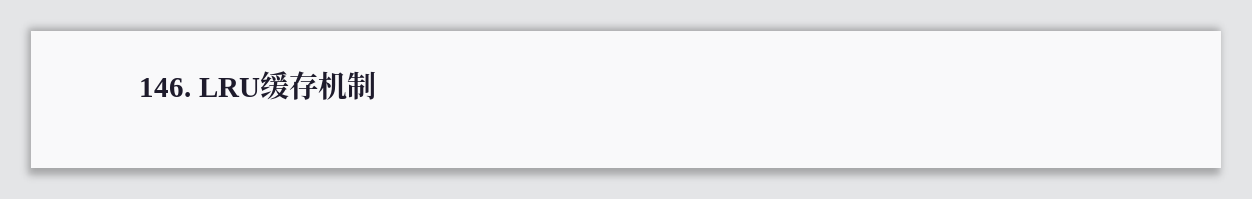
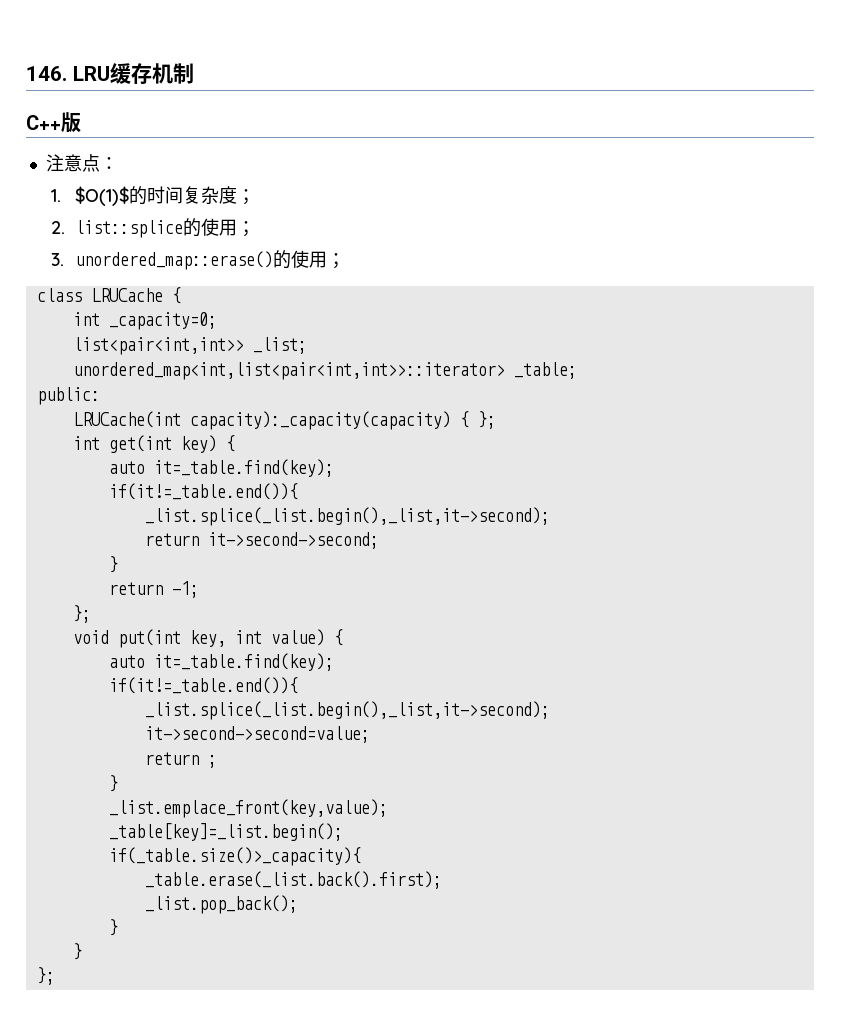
+ C++版
+ 注意点：
+ 1. $O(1)$的时间复杂度；
+ 2. list::splice的使用；
+ 3. unordered_map::erase()的使用；
+ class LRUCache {
+ int _capacity=0;
+ list<pair<int,int>> _list;
+ unordered_map<int,list<pair<int,int>>::iterator> _table;
+ public:
+ LRUCache(int capacity):_capacity(capacity) { };
+ int get(int key) {
+ auto it=_table.find(key);
+ if(it!=_table.end()){
+ _list.splice(_list.begin(),_list,it->second);
+ return it->second->second;
+ }
+ return -1;
+ };
+ void put(int key, int value) {
+ auto it=_table.find(key);
+ if(it!=_table.end()){
+ _list.splice(_list.begin(),_list,it->second);
+ it->second->second=value;
+ return ;
+ }
+ _list.emplace_front(key,value);
+ _table[key]=_list.begin();
+ if(_table.size()>_capacity){
+ _table.erase(_list.back().first);
+ _list.pop_back();
+ }
+ }
+ };

